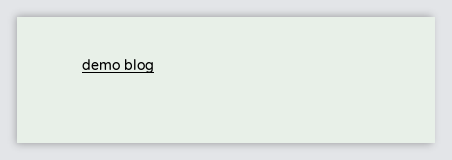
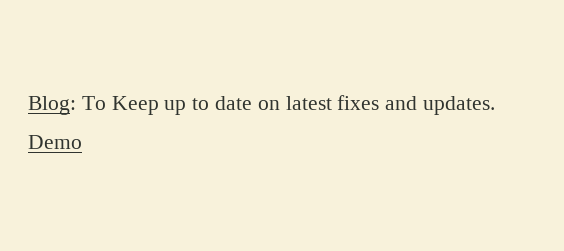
- demo blog
+ Blog: To Keep up to date on latest fixes and updates.
+ Demo

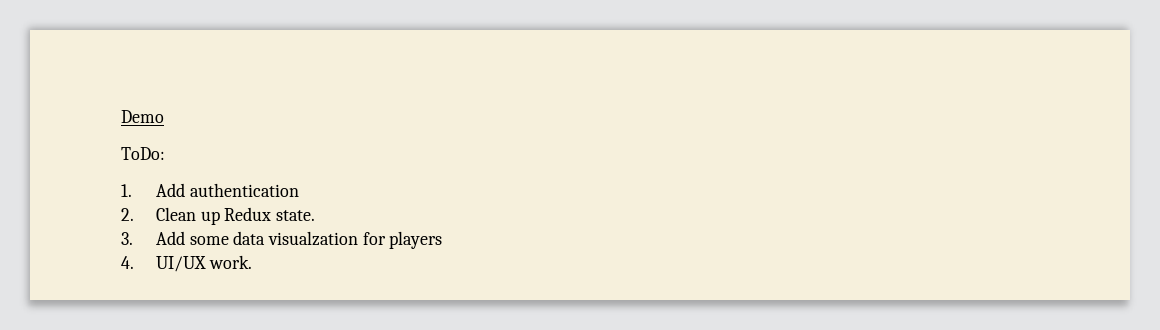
- Blog: To Keep up to date on latest fixes and updates.
  Demo
+ ToDo:
+ 1. Add authentication
+ 2. Clean up Redux state.
+ 3. Add some data visualzation for players
+ 4. UI/UX work.

